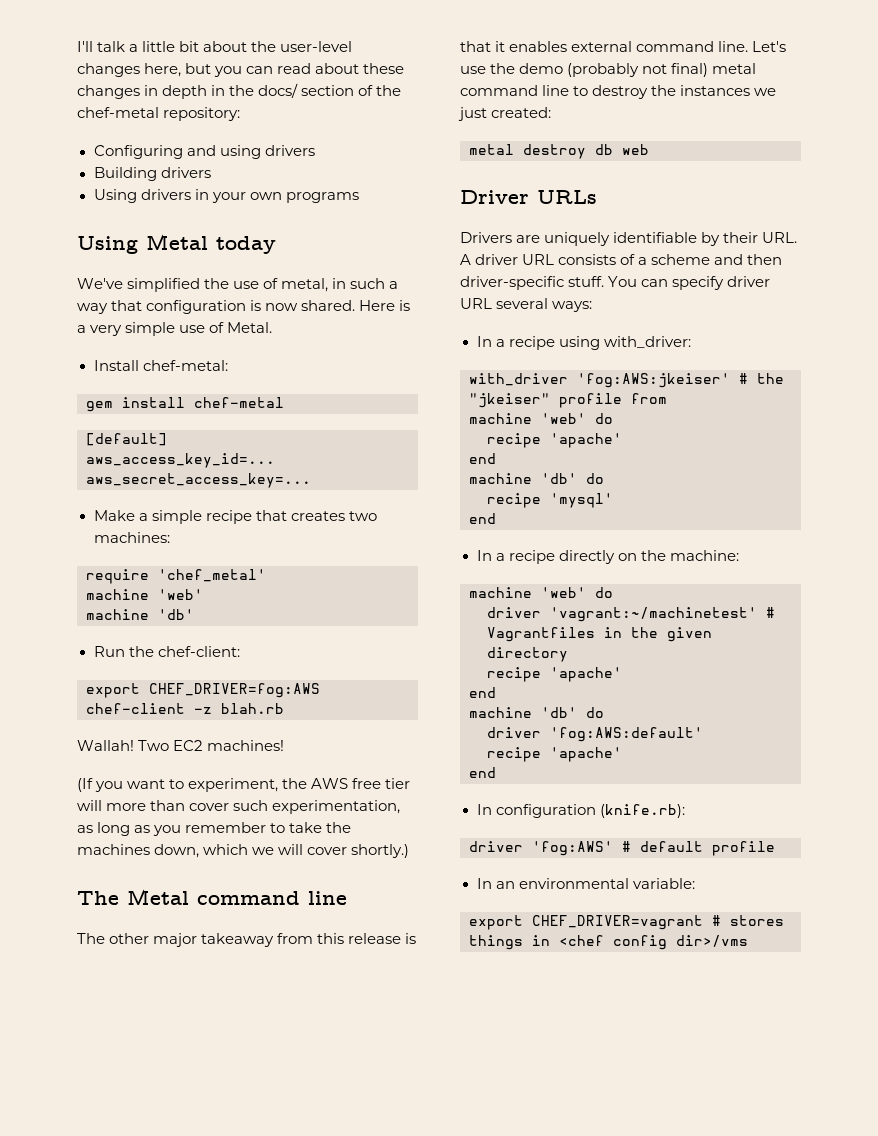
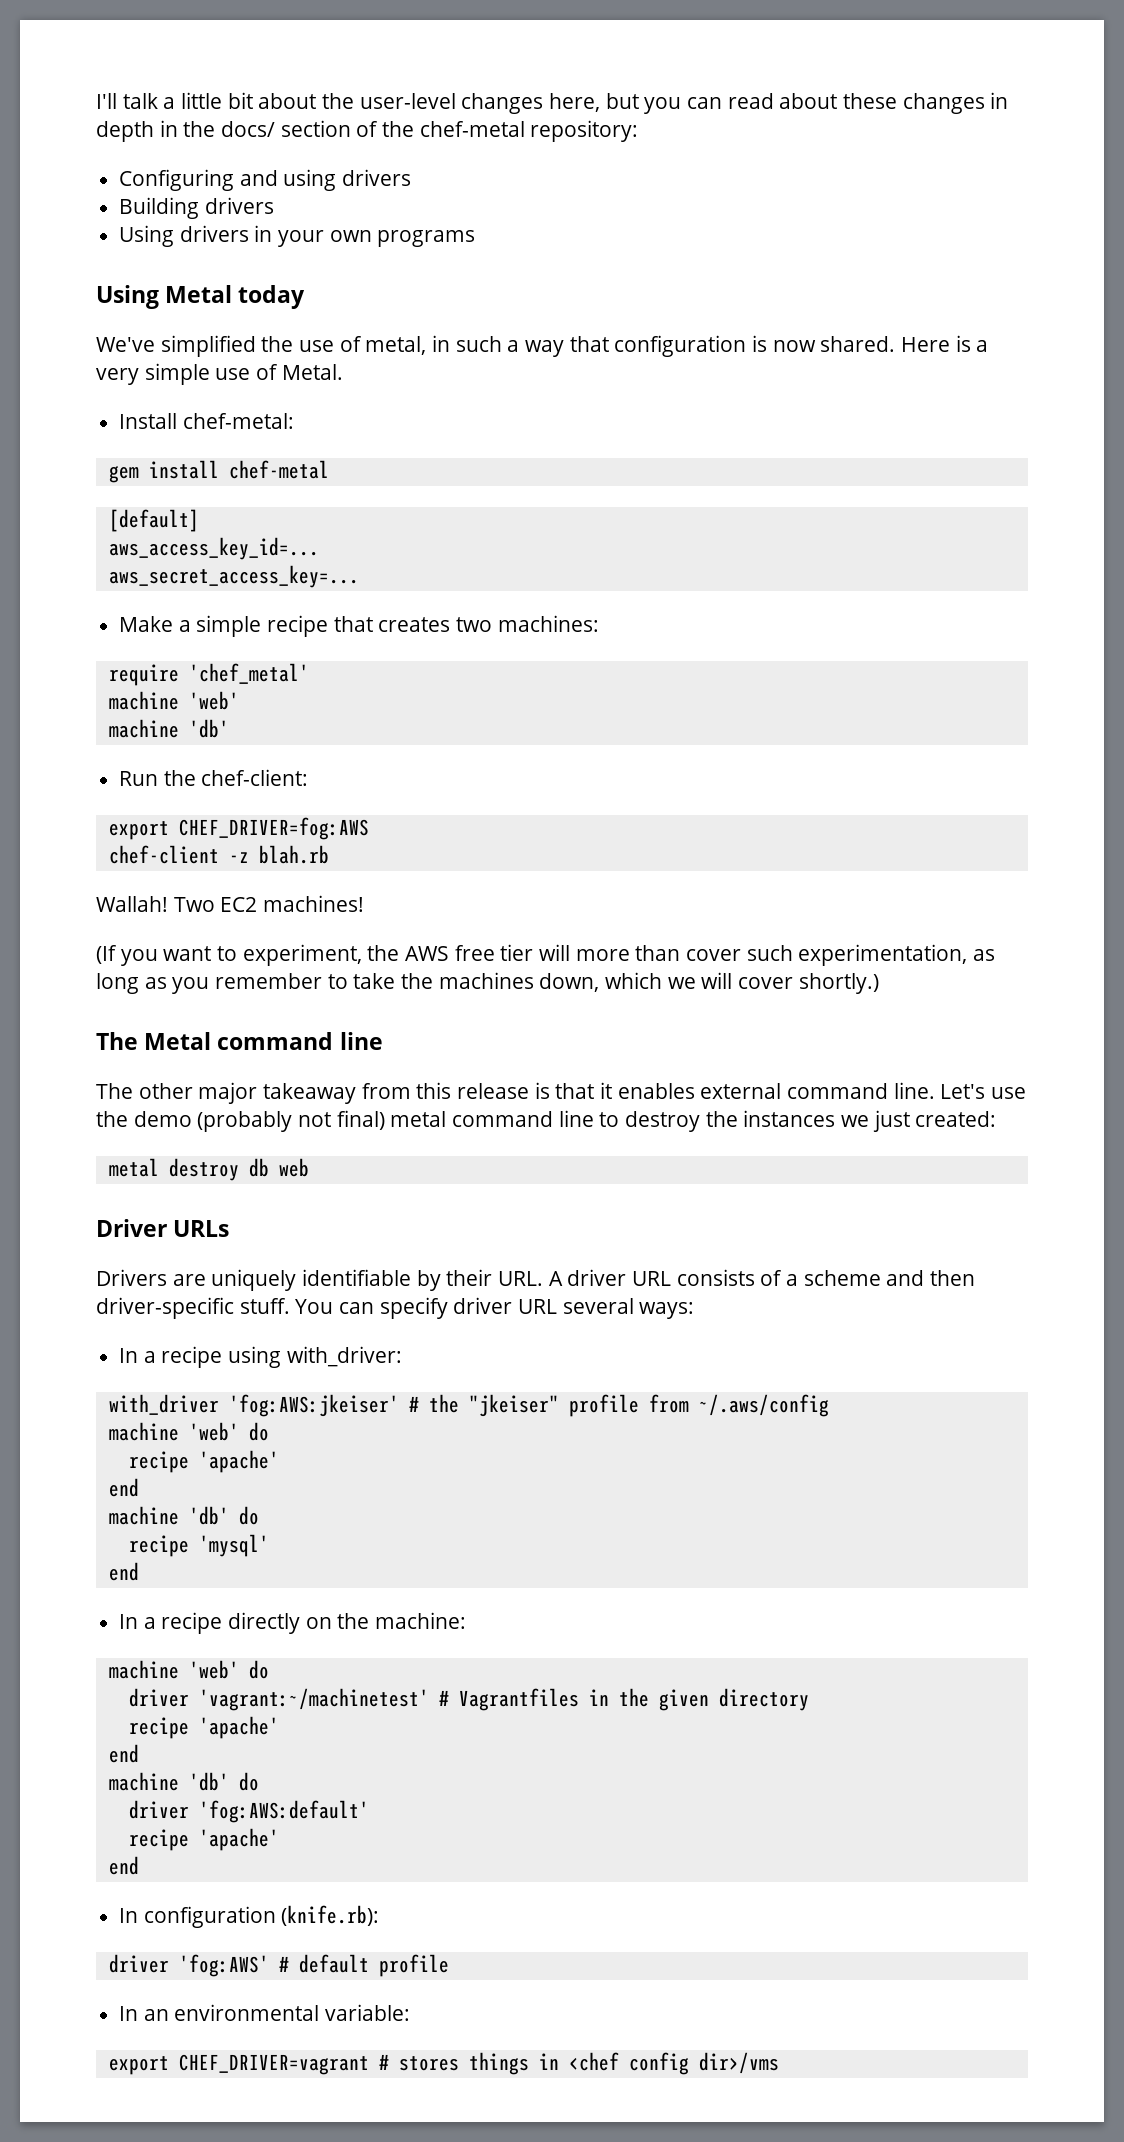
- with_driver 'fog:AWS:jkeiser' # the "jkeiser" profile from
+ with_driver 'fog:AWS:jkeiser' # the "jkeiser" profile from ~/.aws/config

